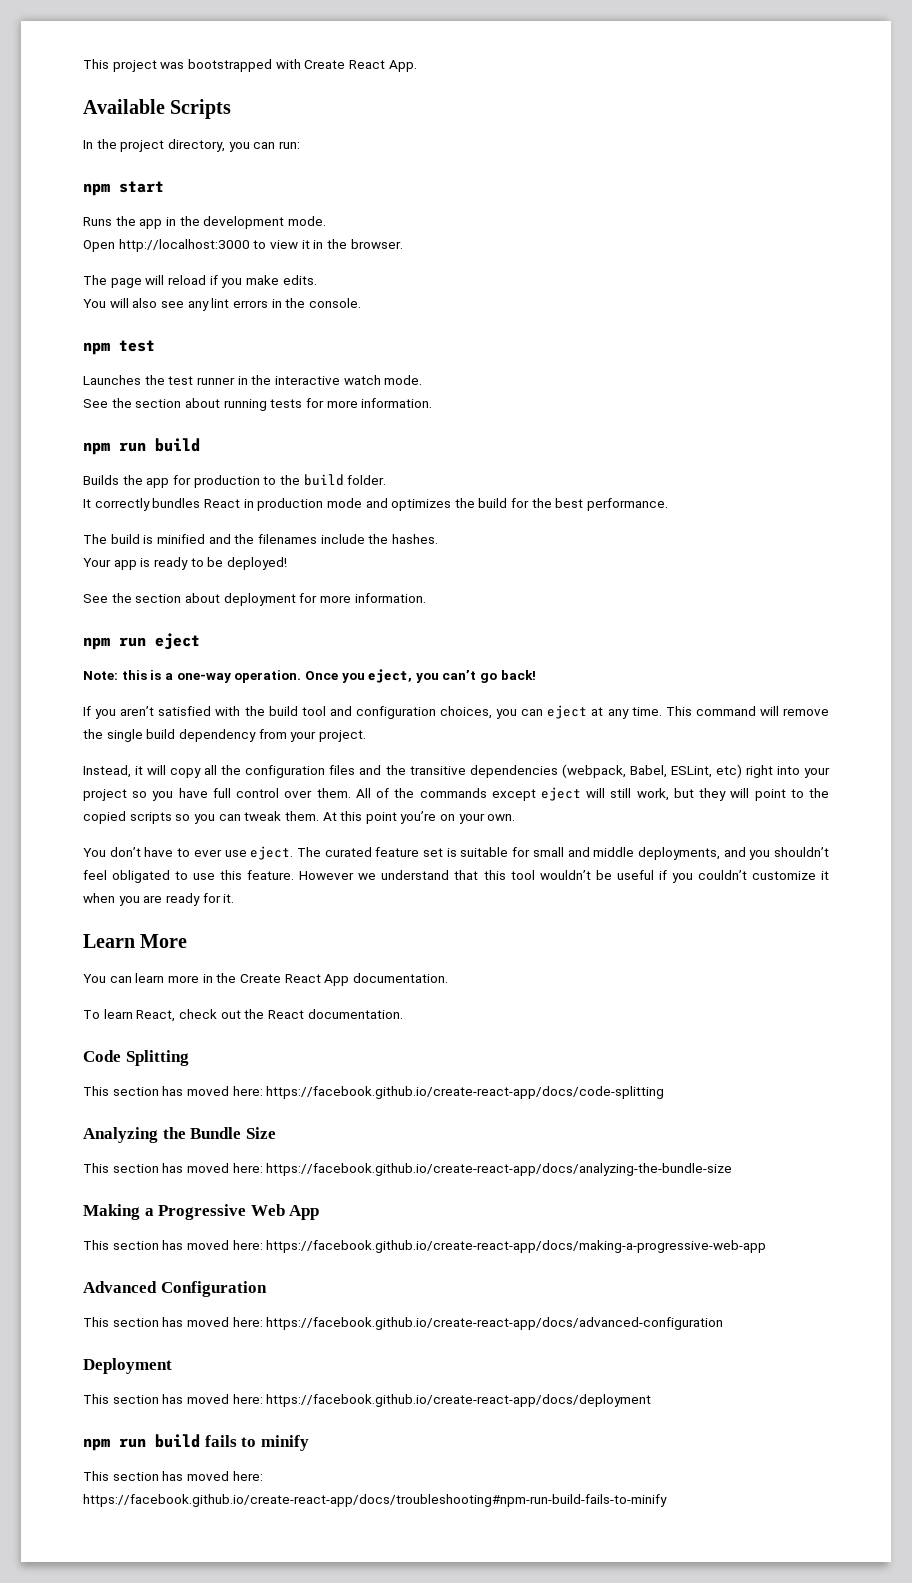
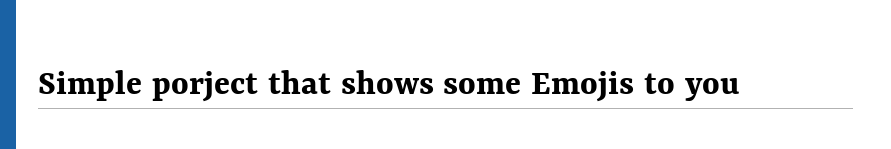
- This project was bootstrapped with Create React App.
- Available Scripts
- In the project directory, you can run:
- npm start
- Runs the app in the development mode.
- Open http://localhost:3000 to view it in the browser.
- The page will reload if you make edits.
- You will also see any lint errors in the console.
- npm test
- Launches the test runner in the interactive watch mode.
- See the section about running tests for more information.
- npm run build
- Builds the app for production to the build folder.
- It correctly bundles React in production mode and optimizes the build for the best performance.
- The build is minified and the filenames include the hashes.
- Your app is ready to be deployed!
- See the section about deployment for more information.
- npm run eject
- Note: this is a one-way operation. Once you eject, you can’t go back!
- If you aren’t satisfied with the build tool and configuration choices, you can eject at any time. This command will remove the single build dependency from your project.
- Instead, it will copy all the configuration files and the transitive dependencies (webpack, Babel, ESLint, etc) right into your project so you have full control over them. All of the commands except eject will still work, but they will point to the copied scripts so you can tweak them. At this point you’re on your own.
- You don’t have to ever use eject. The curated feature set is suitable for small and middle deployments, and you shouldn’t feel obligated to use this feature. However we understand that this tool wouldn’t be useful if you couldn’t customize it when you are ready for it.
- Learn More
- You can learn more in the Create React App documentation.
- To learn React, check out the React documentation.
- Code Splitting
- This section has moved here: https://facebook.github.io/create-react-app/docs/code-splitting
- Analyzing the Bundle Size
- This section has moved here: https://facebook.github.io/create-react-app/docs/analyzing-the-bundle-size
- Making a Progressive Web App
- This section has moved here: https://facebook.github.io/create-react-app/docs/making-a-progressive-web-app
- Advanced Configuration
- This section has moved here: https://facebook.github.io/create-react-app/docs/advanced-configuration
- Deployment
- This section has moved here: https://facebook.github.io/create-react-app/docs/deployment
- npm run build fails to minify
- This section has moved here: https://facebook.github.io/create-react-app/docs/troubleshooting#npm-run-build-fails-to-minify
+ Simple porject that shows some Emojis to you

